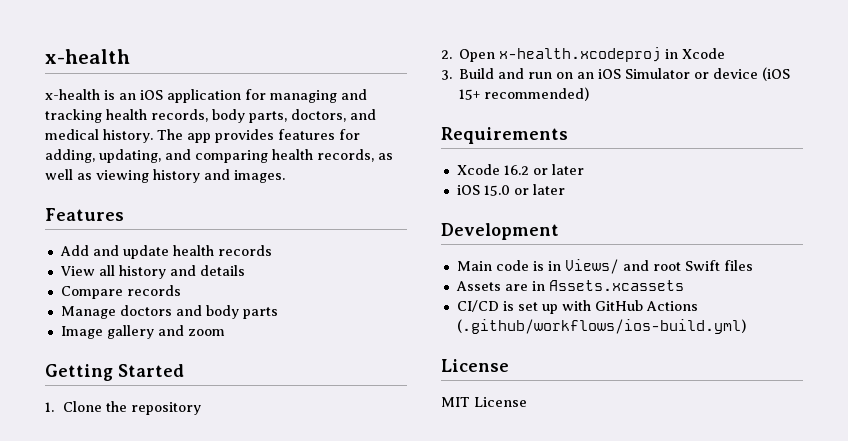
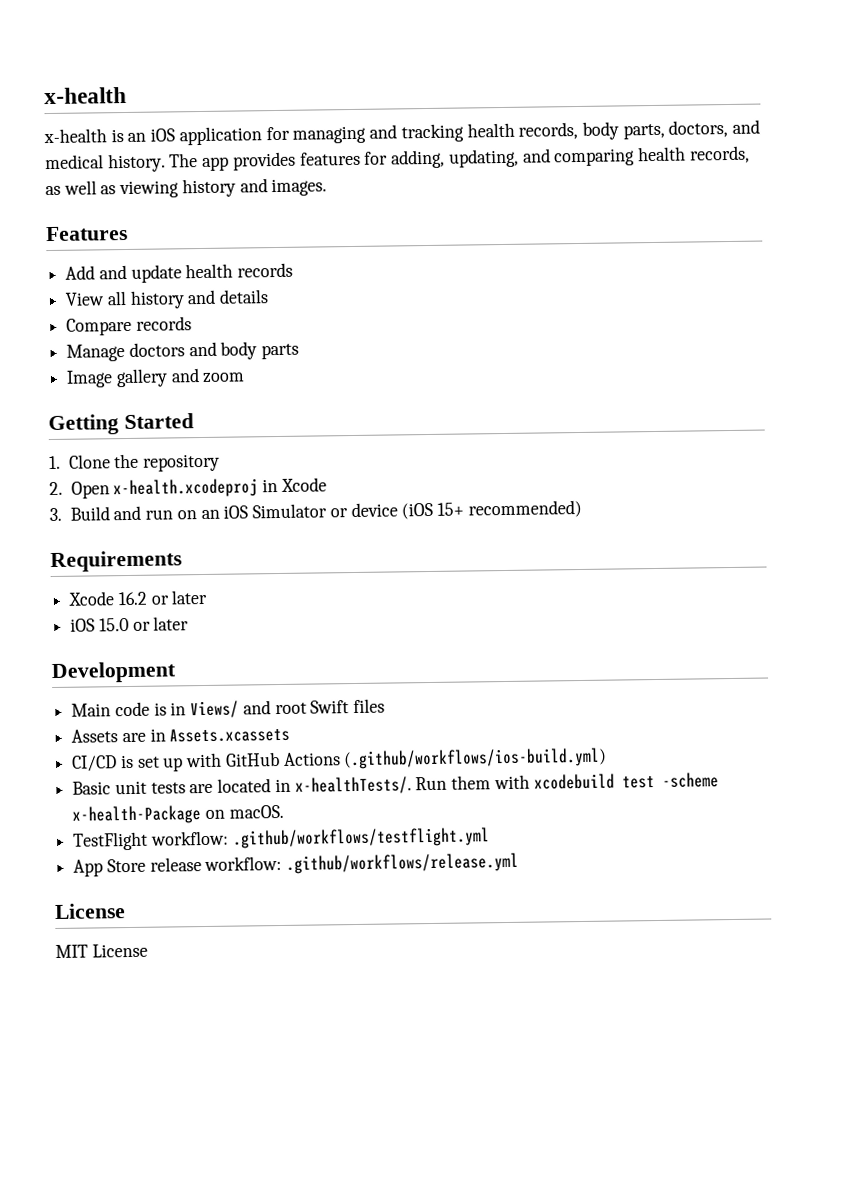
+ Basic unit tests are located in x-healthTests/. Run them with xcodebuild test -scheme x-health-Package on macOS.
+ TestFlight workflow: .github/workflows/testflight.yml
+ App Store release workflow: .github/workflows/release.yml

